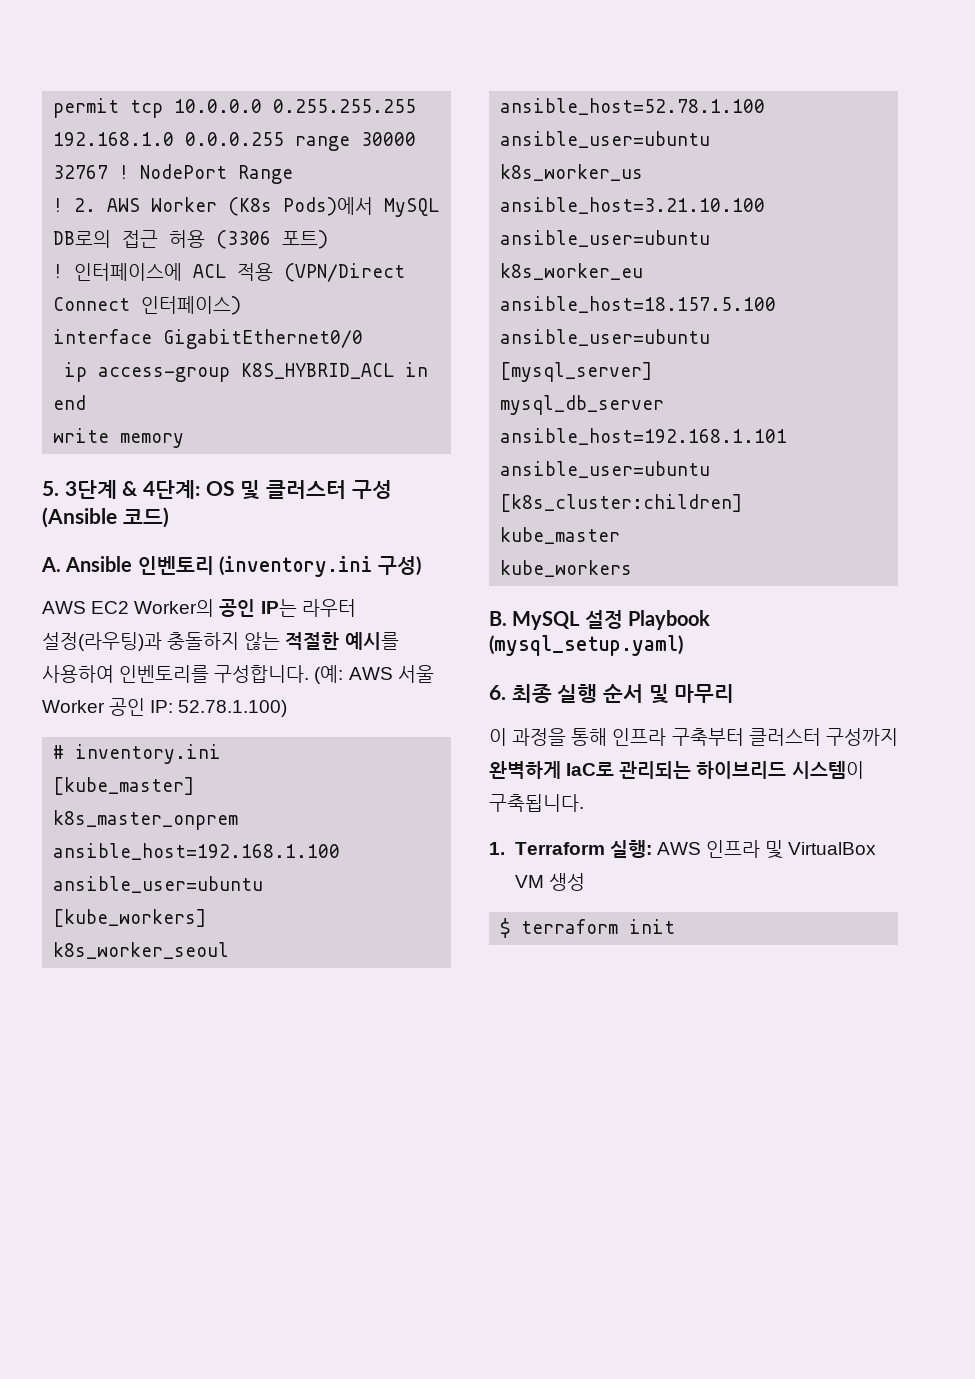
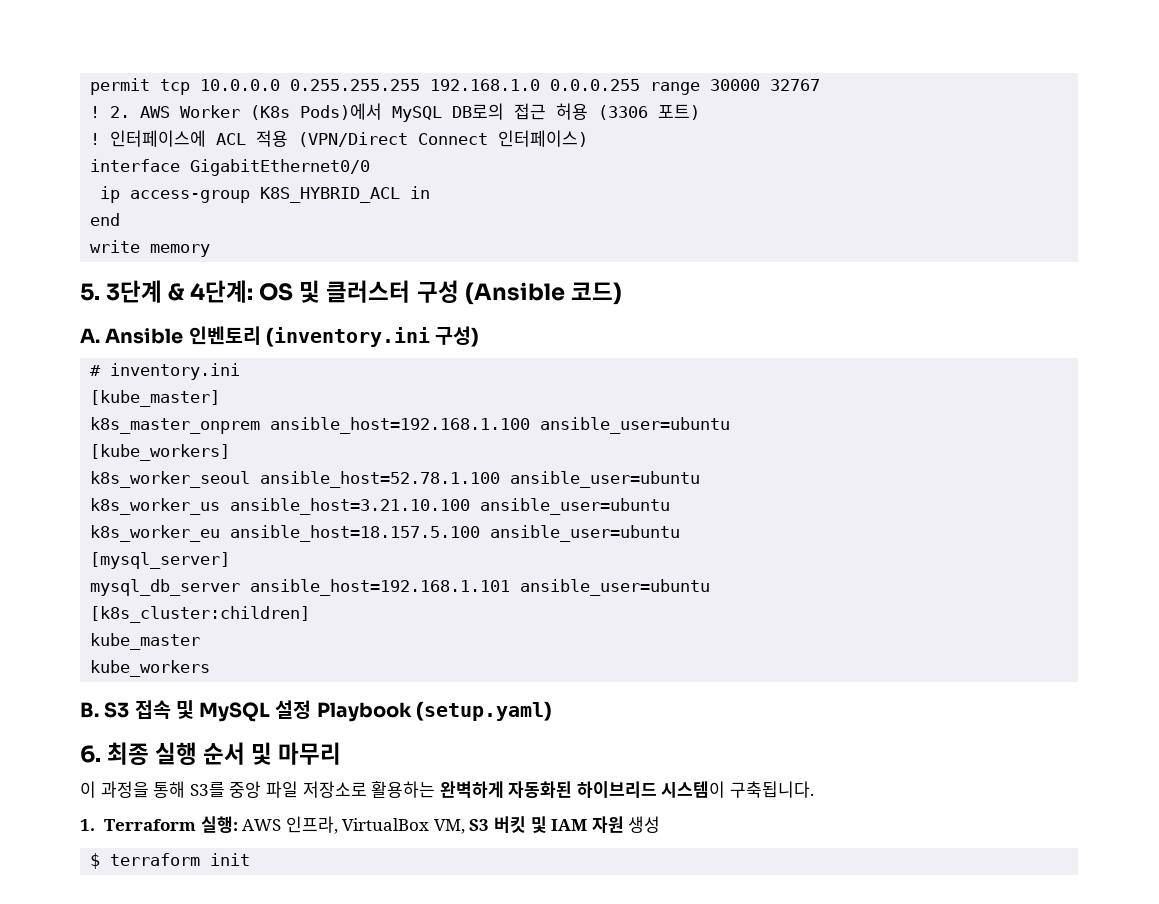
- permit tcp 10.0.0.0 0.255.255.255 192.168.1.0 0.0.0.255 range 30000 32767 ! NodePort Range
+ permit tcp 10.0.0.0 0.255.255.255 192.168.1.0 0.0.0.255 range 30000 32767
- AWS EC2 Worker의 공인 IP는 라우터 설정(라우팅)과 충돌하지 않는 적절한 예시를 사용하여 인벤토리를 구성합니다. (예: AWS 서울 Worker 공인 IP: 52.78.1.100)
- B. MySQL 설정 Playbook (mysql_setup.yaml)
+ B. S3 접속 및 MySQL 설정 Playbook (setup.yaml)
- 이 과정을 통해 인프라 구축부터 클러스터 구성까지 완벽하게 IaC로 관리되는 하이브리드 시스템이 구축됩니다.
+ 이 과정을 통해 S3를 중앙 파일 저장소로 활용하는 완벽하게 자동화된 하이브리드 시스템이 구축됩니다.
- 1. Terraform 실행: AWS 인프라 및 VirtualBox VM 생성
+ 1. Terraform 실행: AWS 인프라, VirtualBox VM, S3 버킷 및 IAM 자원 생성

